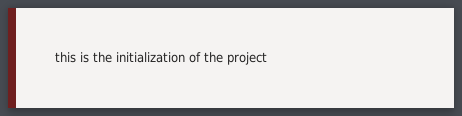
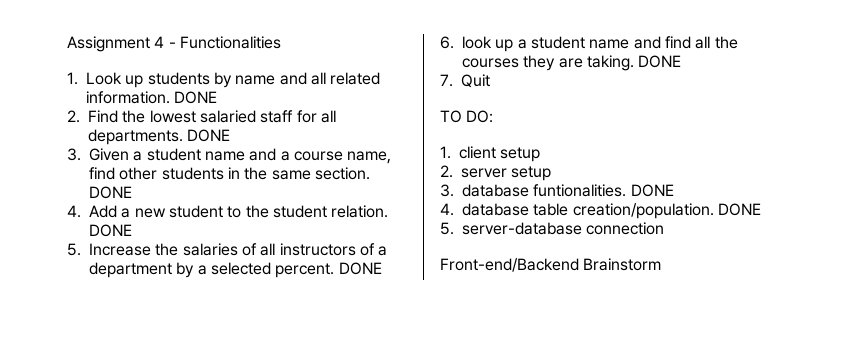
- this is the initialization of the project
+ Assignment 4 - Functionalities
+ 1. Look up students by name and all related information. DONE
+ 2. Find the lowest salaried staff for all departments. DONE
+ 3. Given a student name and a course name, find other students in the same section. DONE
+ 4. Add a new student to the student relation. DONE
+ 5. Increase the salaries of all instructors of a department by a selected percent. DONE
+ 6. look up a student name and find all the courses they are taking. DONE
+ 7. Quit
+ TO DO:
+ 1. client setup
+ 2. server setup
+ 3. database funtionalities. DONE
+ 4. database table creation/population. DONE
+ 5. server-database connection
+ Front-end/Backend Brainstorm

